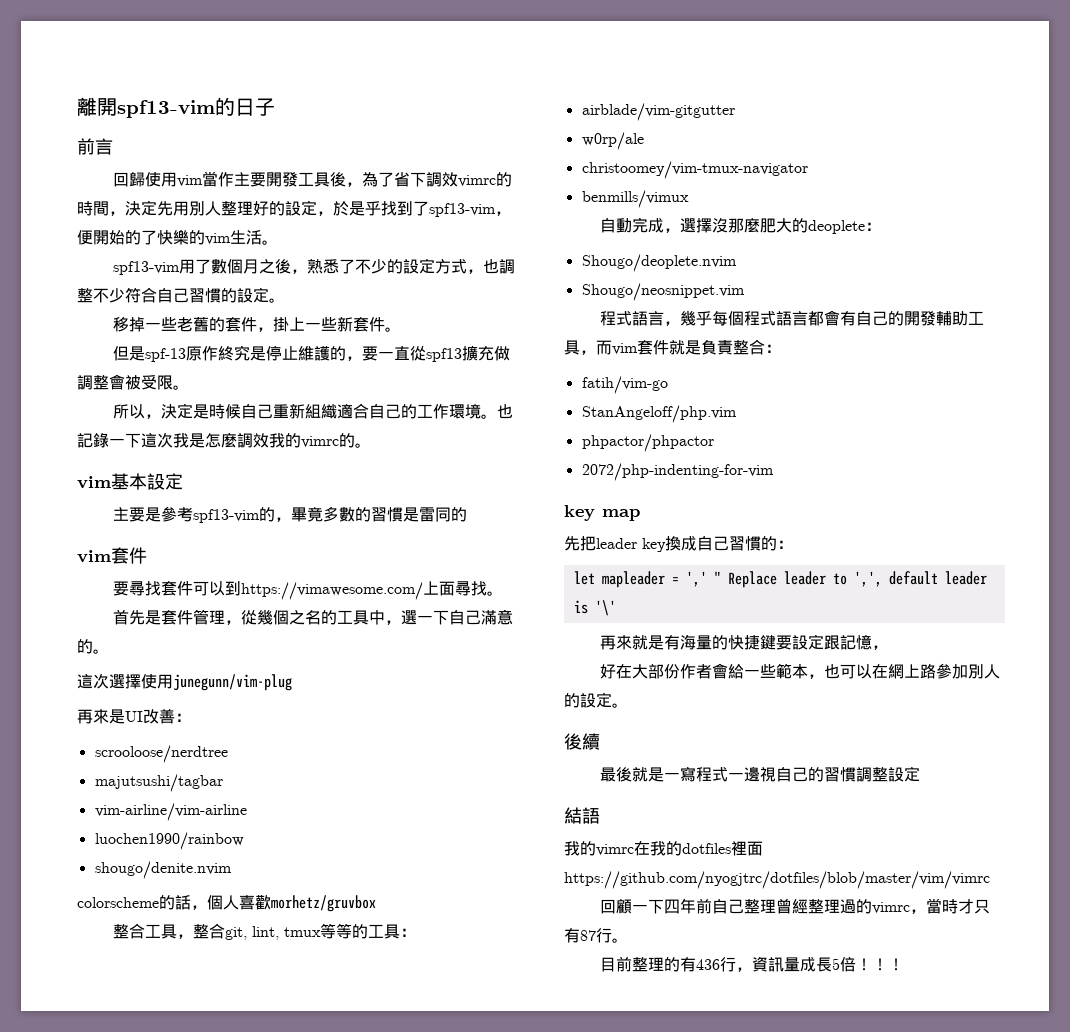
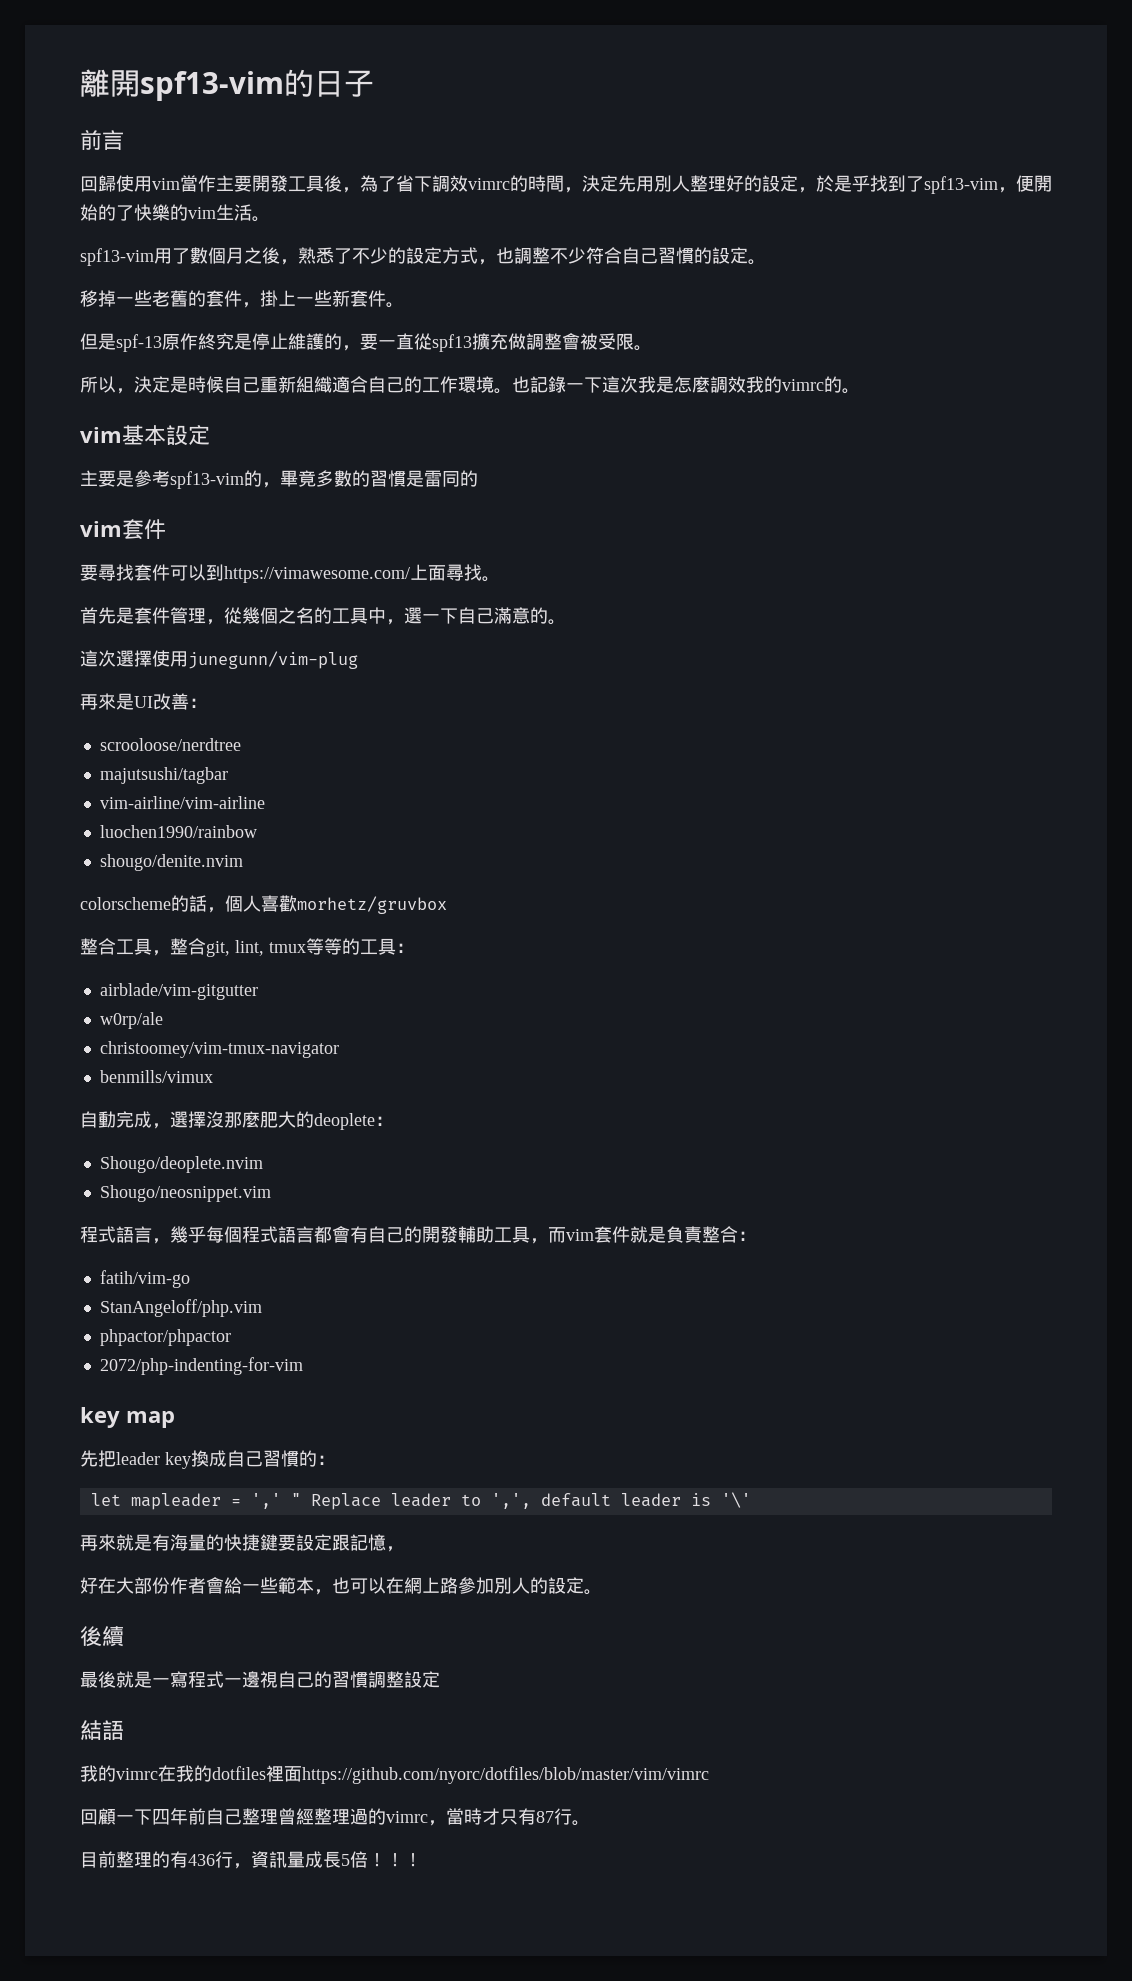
- 我的vimrc在我的dotfiles裡面https://github.com/nyogjtrc/dotfiles/blob/master/vim/vimrc
+ 我的vimrc在我的dotfiles裡面https://github.com/nyorc/dotfiles/blob/master/vim/vimrc

